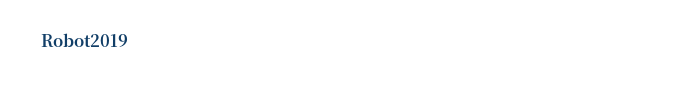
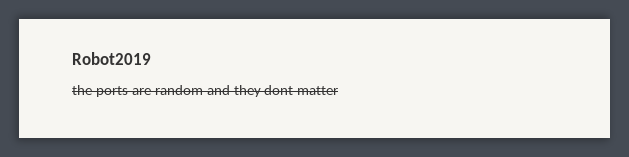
+ the ports are random and they dont matter

